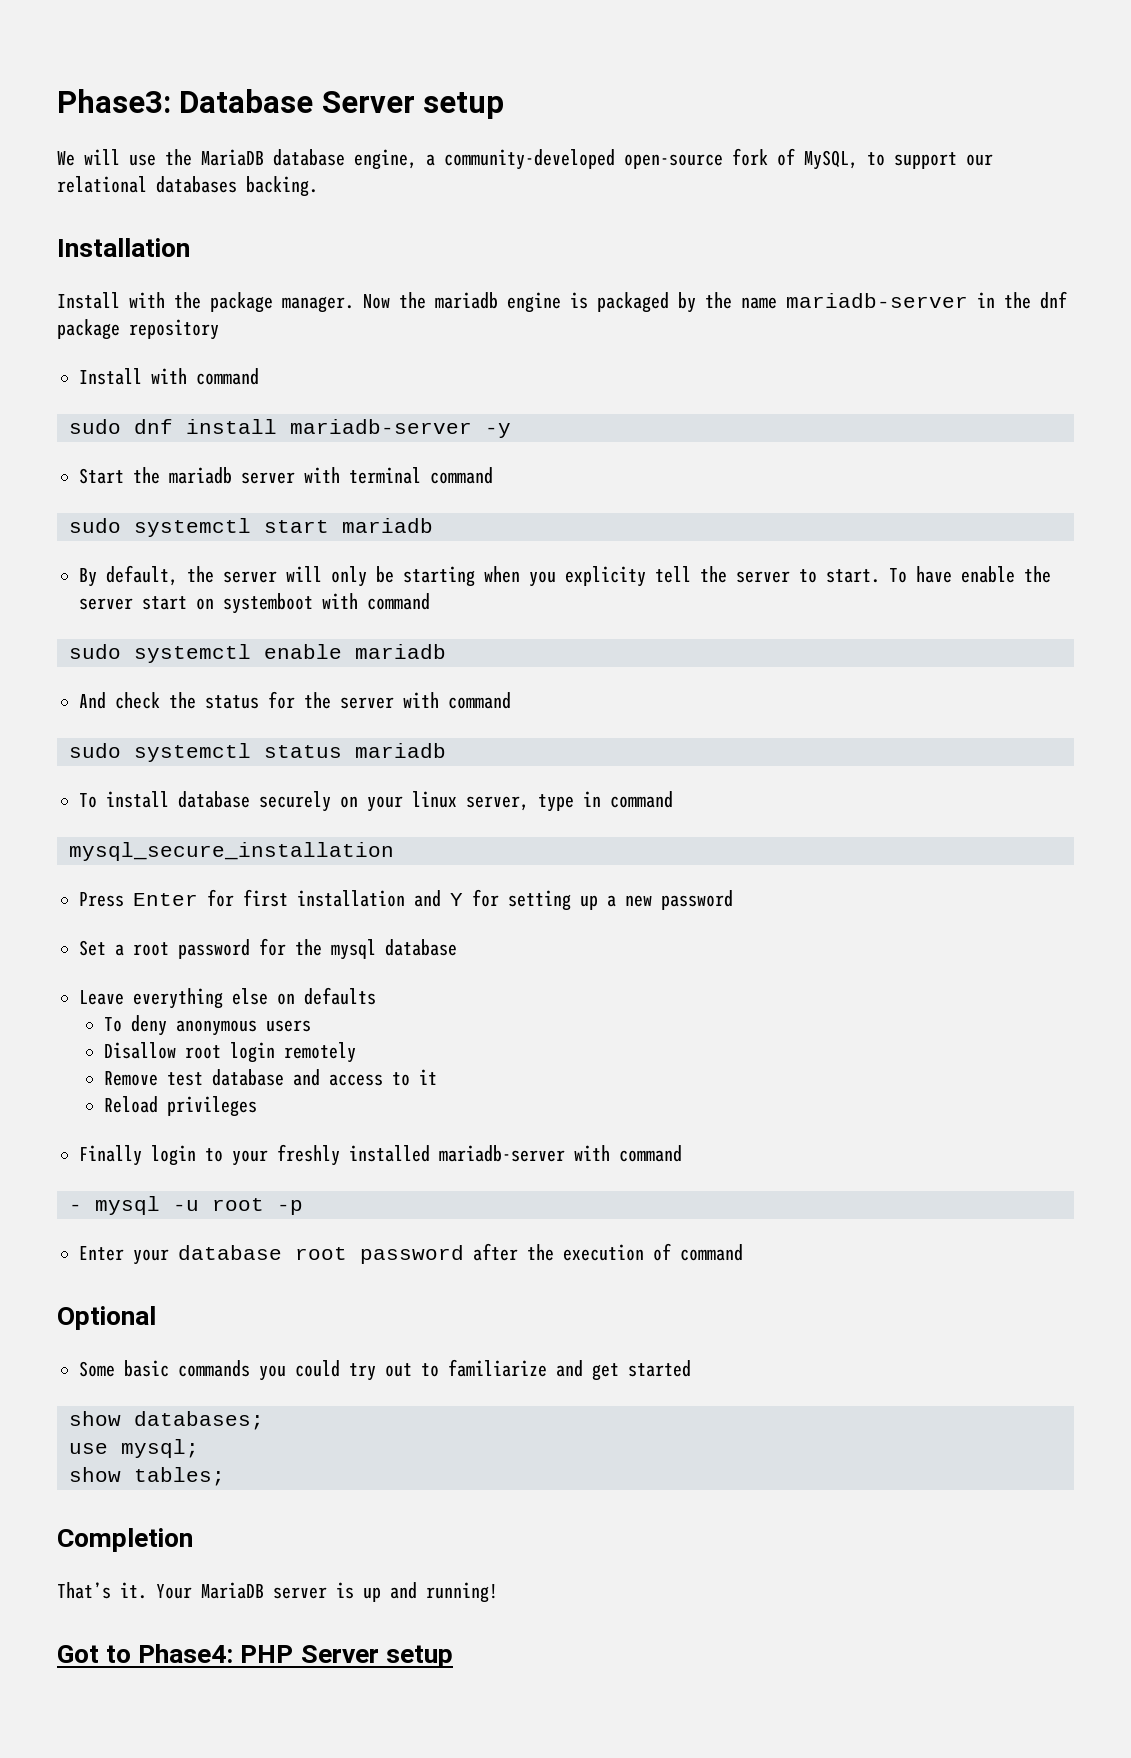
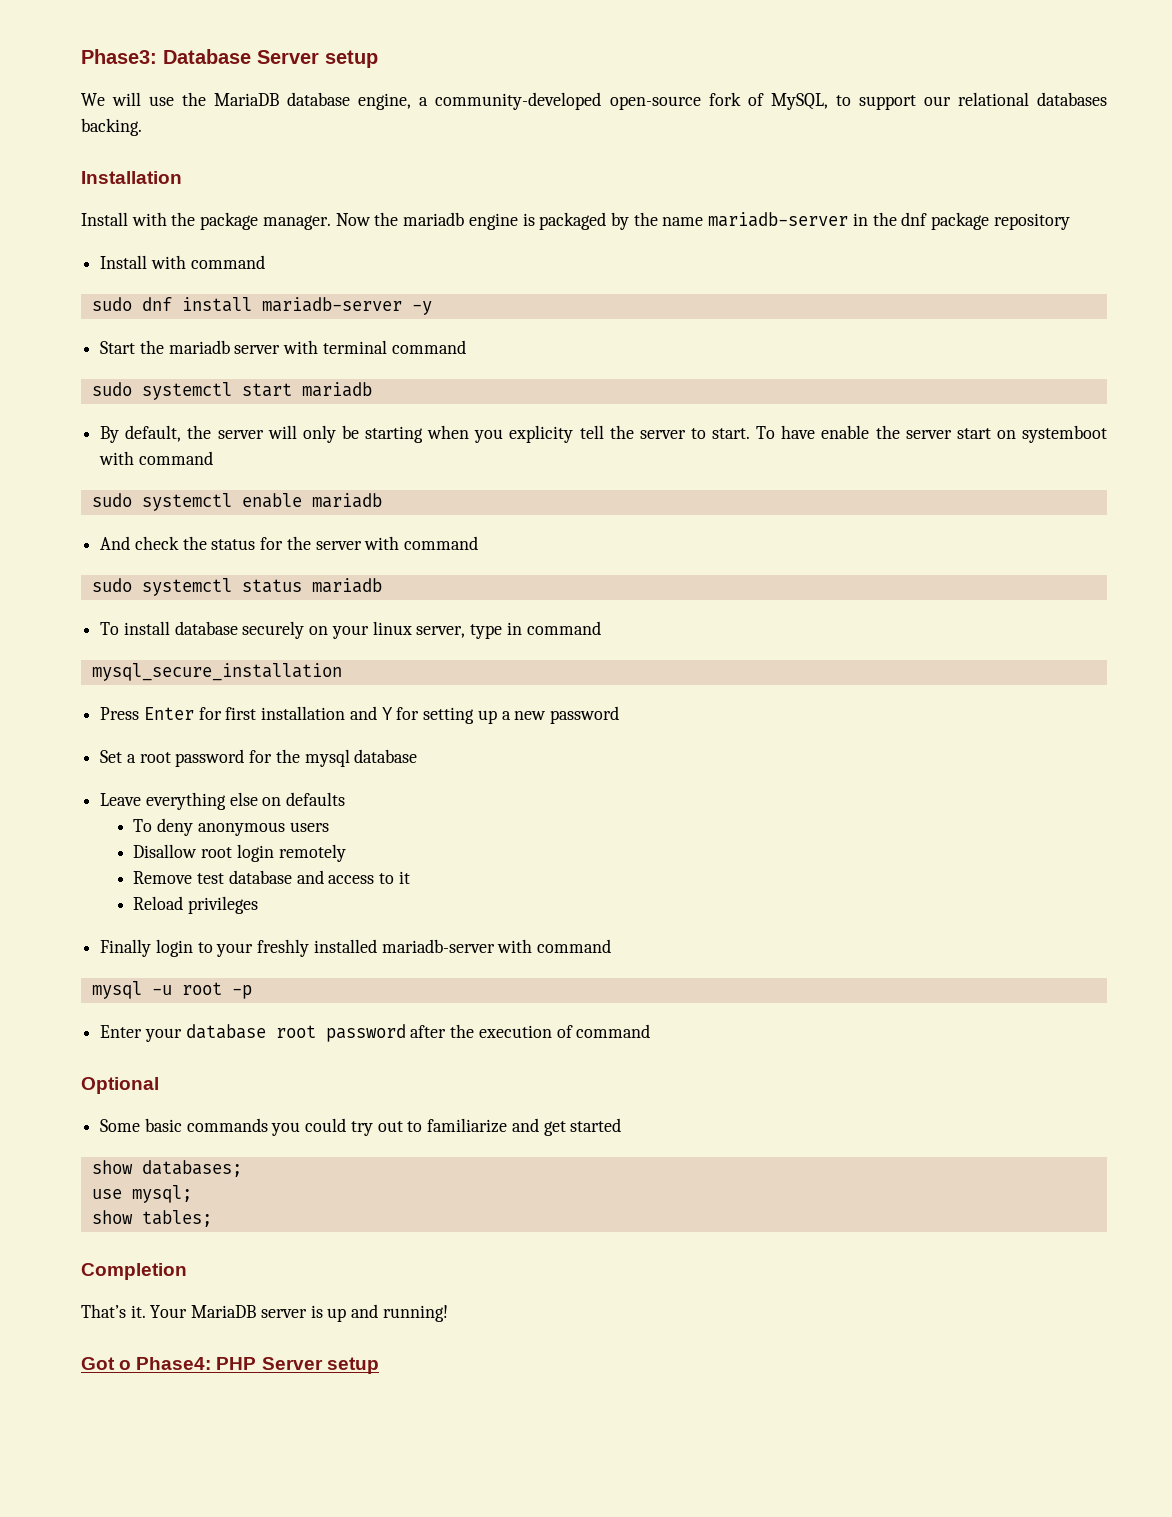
- - mysql -u root -p
+ mysql -u root -p
- Got to Phase4: PHP Server setup
+ Got o Phase4: PHP Server setup

